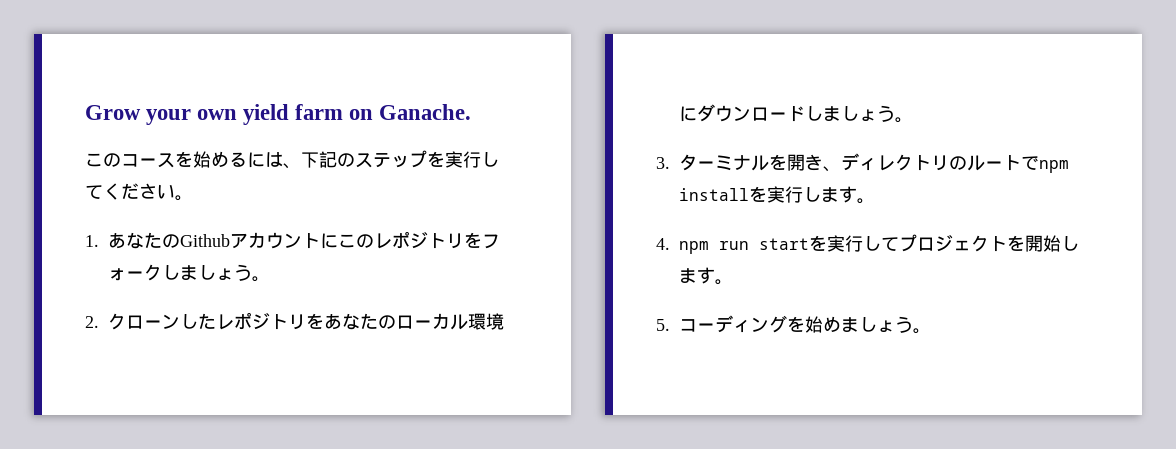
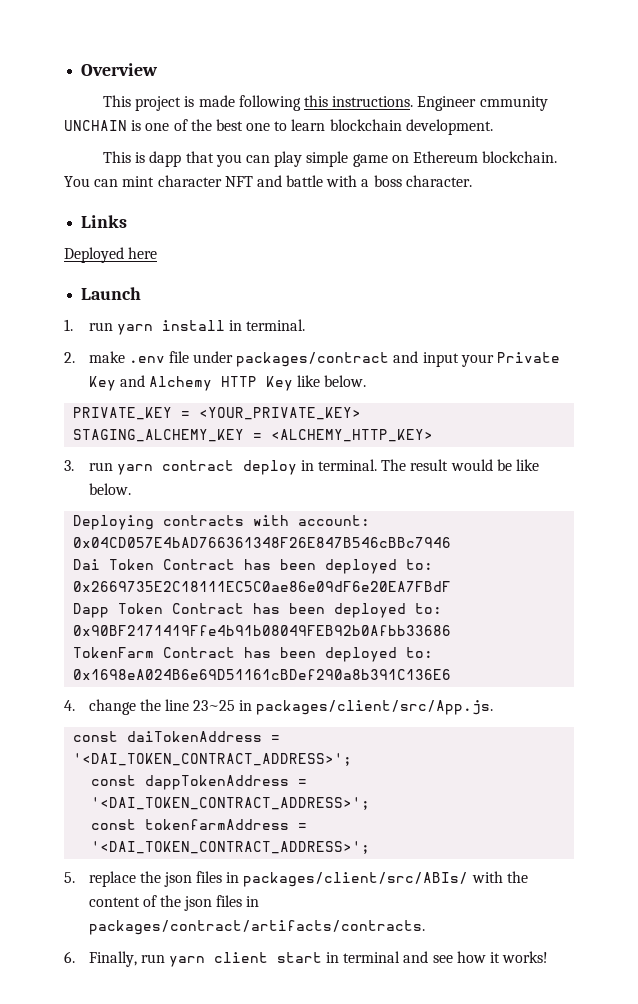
- Grow your own yield farm on Ganache.
- このコースを始めるには、下記のステップを実行してください。
- 1.あなたのGithubアカウントにこのレポジトリをフォークしましょう。
- 2.クローンしたレポジトリをあなたのローカル環境にダウンロードしましょう。
- 3.ターミナルを開き、ディレクトリのルートでnpm installを実行します。
- 4. npm run startを実行してプロジェクトを開始します。
- 5.コーディングを始めましょう。
+ Overview
+ This project is made following this instructions. Engineer cmmunity UNCHAIN is one of the best one to learn blockchain development.
+ This is dapp that you can play simple game on Ethereum blockchain. You can mint character NFT and battle with a boss character.
+ Links
+ Deployed here
+ Launch
+ 1. run yarn install in terminal.
+ 2. make .env file under packages/contract and input your Private Key and Alchemy HTTP Key like below.
+ PRIVATE_KEY = <YOUR_PRIVATE_KEY>
+ STAGING_ALCHEMY_KEY = <ALCHEMY_HTTP_KEY>
+ 3. run yarn contract deploy in terminal. The result would be like below.
+ Deploying contracts with account: 0x04CD057E4bAD766361348F26E847B546cBBc7946
+ Dai Token Contract has been deployed to: 0x2669735E2C18111EC5C0ae86e09dF6e20EA7FBdF
+ Dapp Token Contract has been deployed to: 0x90BF2171419Ffe4b91b08049FEB92b0Afbb33686
+ TokenFarm Contract has been deployed to: 0x1698eA024B6e69D51161cBDef290a8b391C136E6
+ 4. change the line 23~25 in packages/client/src/App.js.
+ const daiTokenAddress = '<DAI_TOKEN_CONTRACT_ADDRESS>';
+ const dappTokenAddress = '<DAI_TOKEN_CONTRACT_ADDRESS>';
+ const tokenfarmAddress = '<DAI_TOKEN_CONTRACT_ADDRESS>';
+ 5. replace the json files in packages/client/src/ABIs/ with the content of the json files in packages/contract/artifacts/contracts.
+ 6. Finally, run yarn client start in terminal and see how it works!

